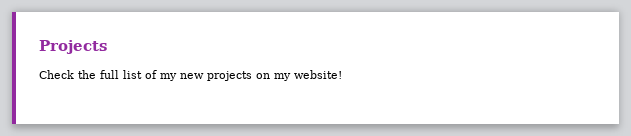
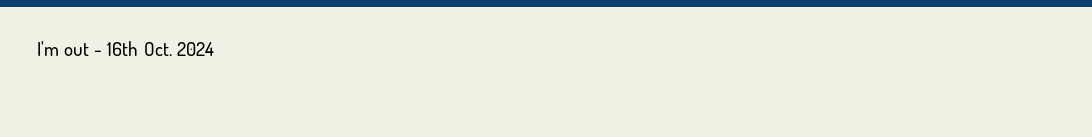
- Projects
- Check the full list of my new projects on my website!
+ I'm out - 16th Oct. 2024

